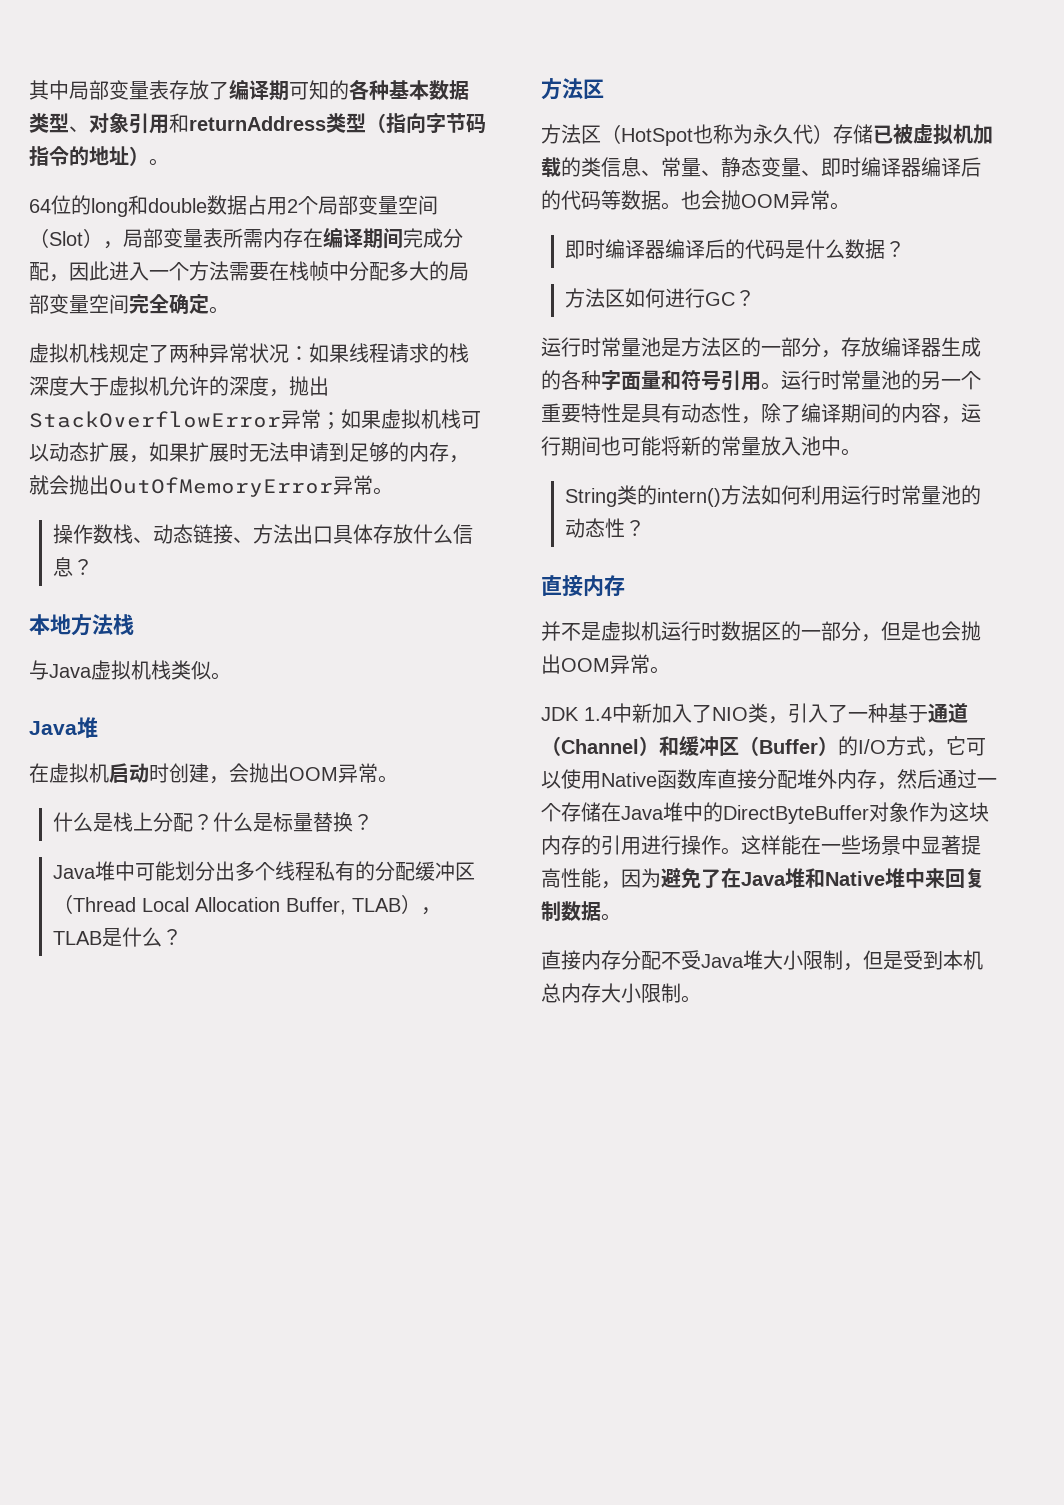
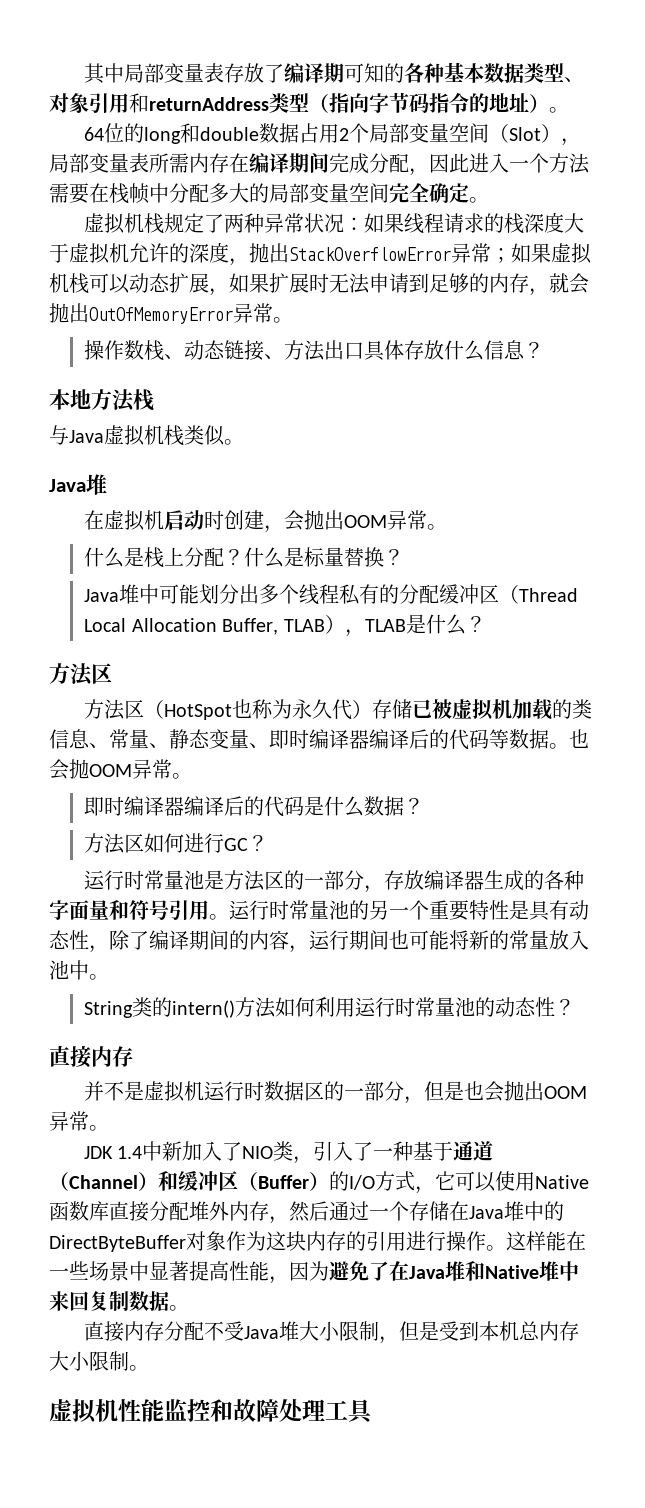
+ 虚拟机性能监控和故障处理工具

